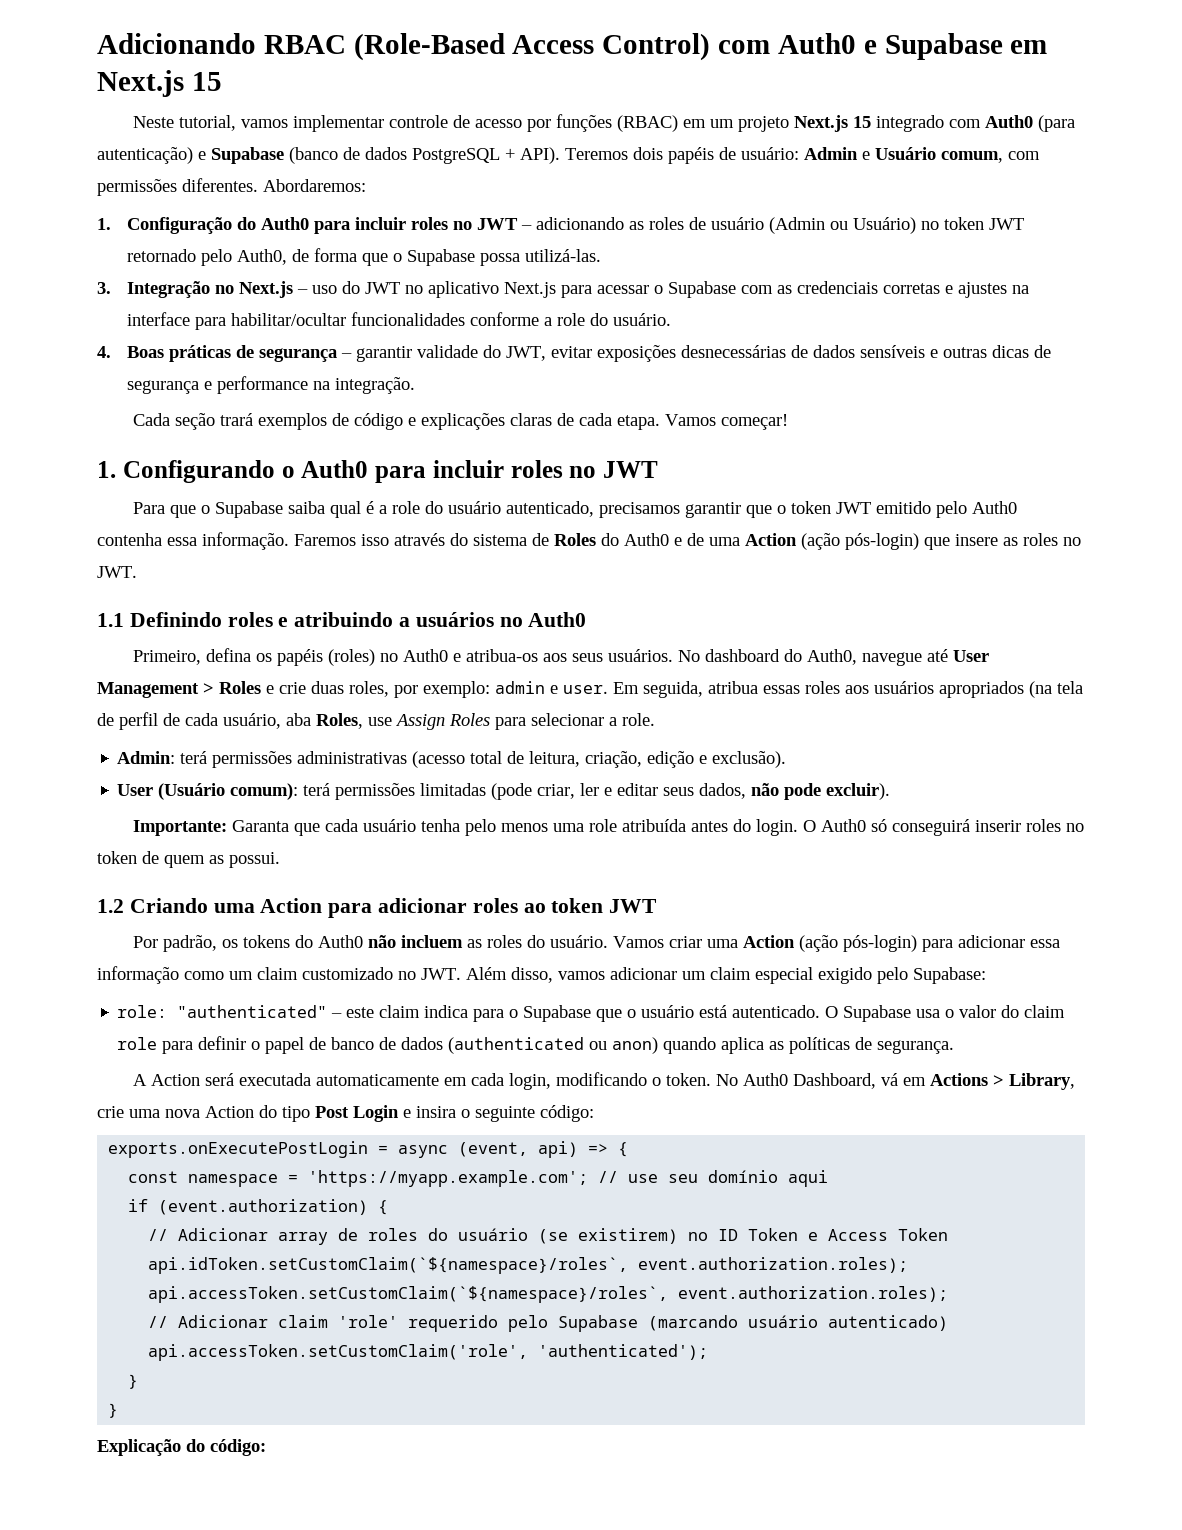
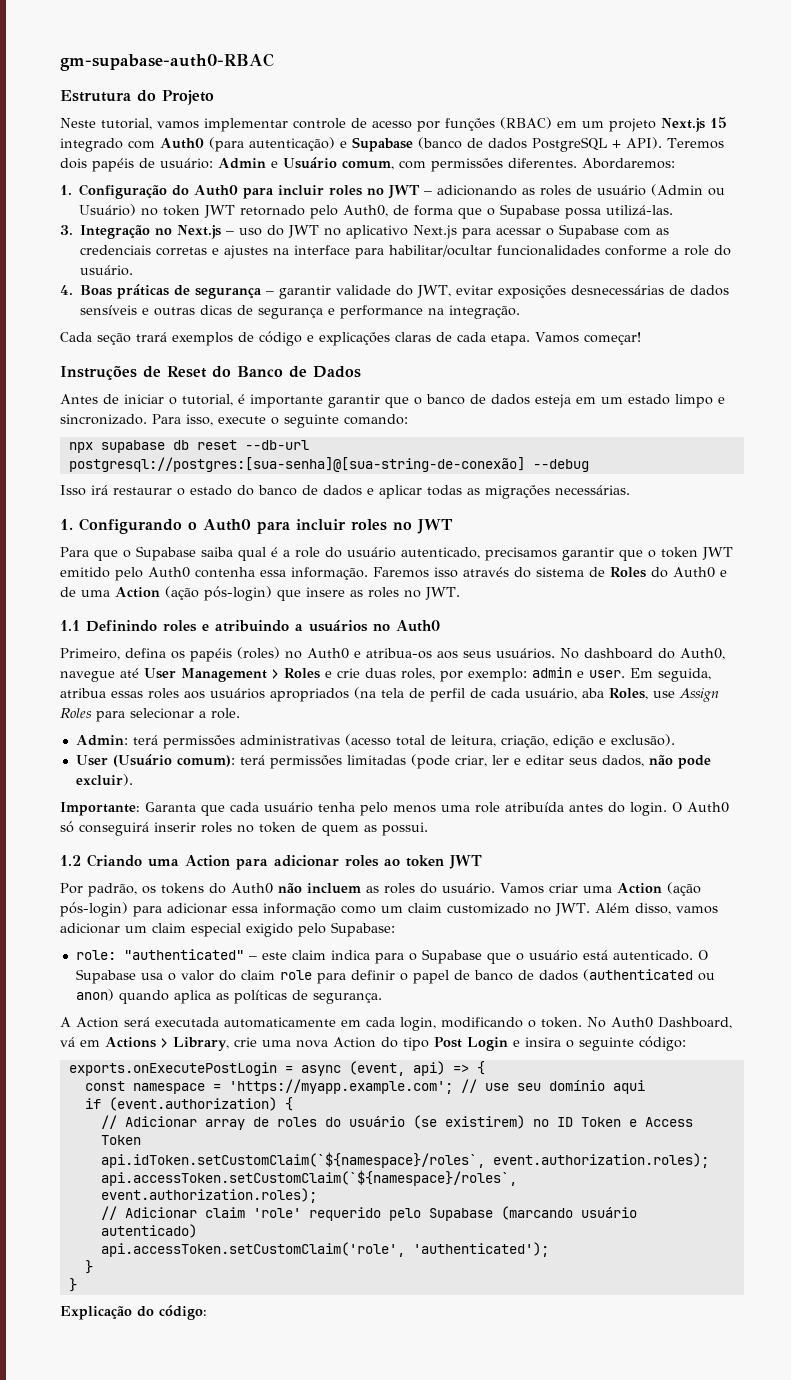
- Adicionando RBAC (Role-Based Access Control) com Auth0 e Supabase em Next.js 15
+ gm-supabase-auth0-RBAC
+ Estrutura do Projeto
+ Instruções de Reset do Banco de Dados
+ Antes de iniciar o tutorial, é importante garantir que o banco de dados esteja em um estado limpo e sincronizado. Para isso, execute o seguinte comando:
+ npx supabase db reset --db-url postgresql://postgres:[sua-senha]@[sua-string-de-conexão] --debug
+ Isso irá restaurar o estado do banco de dados e aplicar todas as migrações necessárias.

